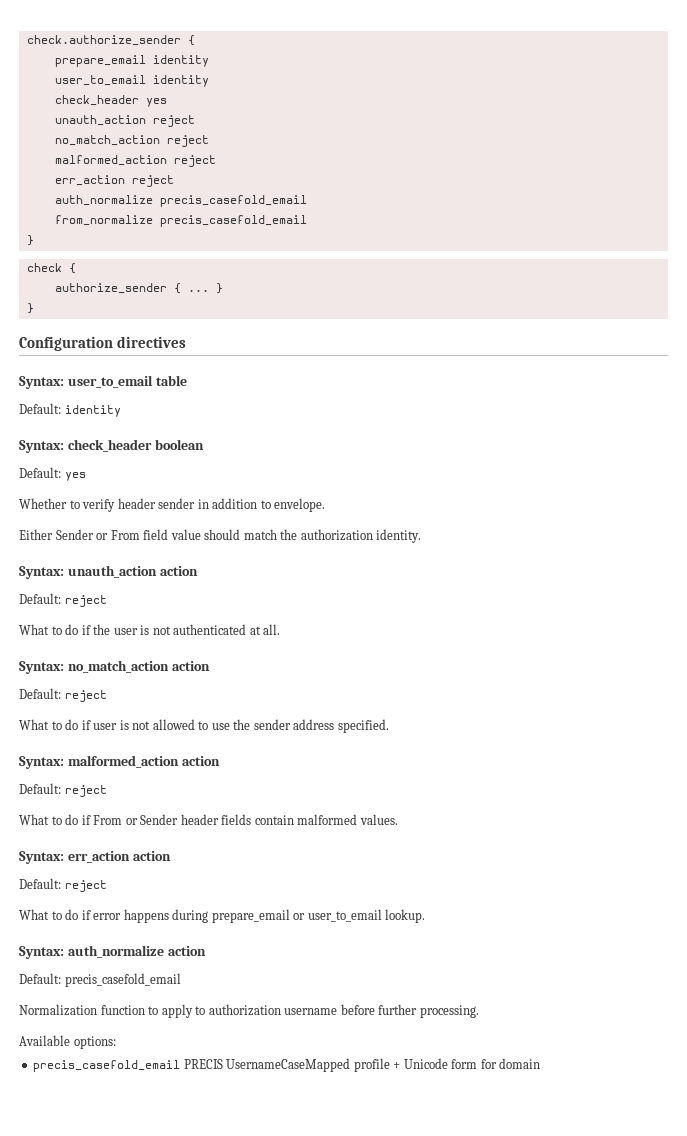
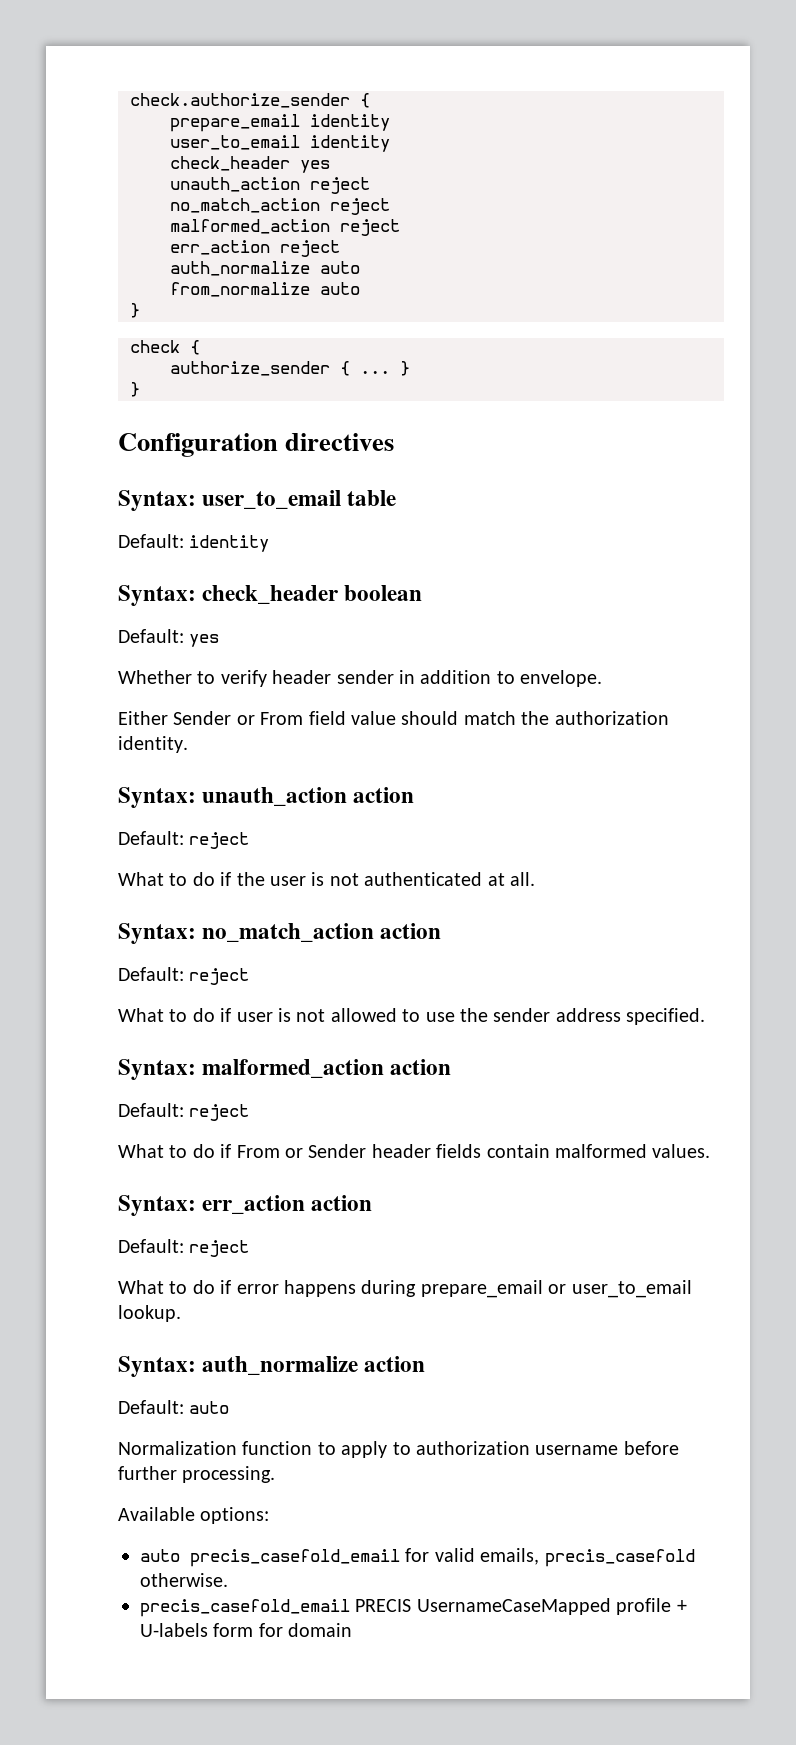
- auth_normalize precis_casefold_email
+ auth_normalize auto
- from_normalize precis_casefold_email
+ from_normalize auto
- Default: precis_casefold_email
+ Default: auto
+ auto precis_casefold_email for valid emails, precis_casefold otherwise.
- precis_casefold_email PRECIS UsernameCaseMapped profile + Unicode form for domain
+ precis_casefold_email PRECIS UsernameCaseMapped profile + U-labels form for domain

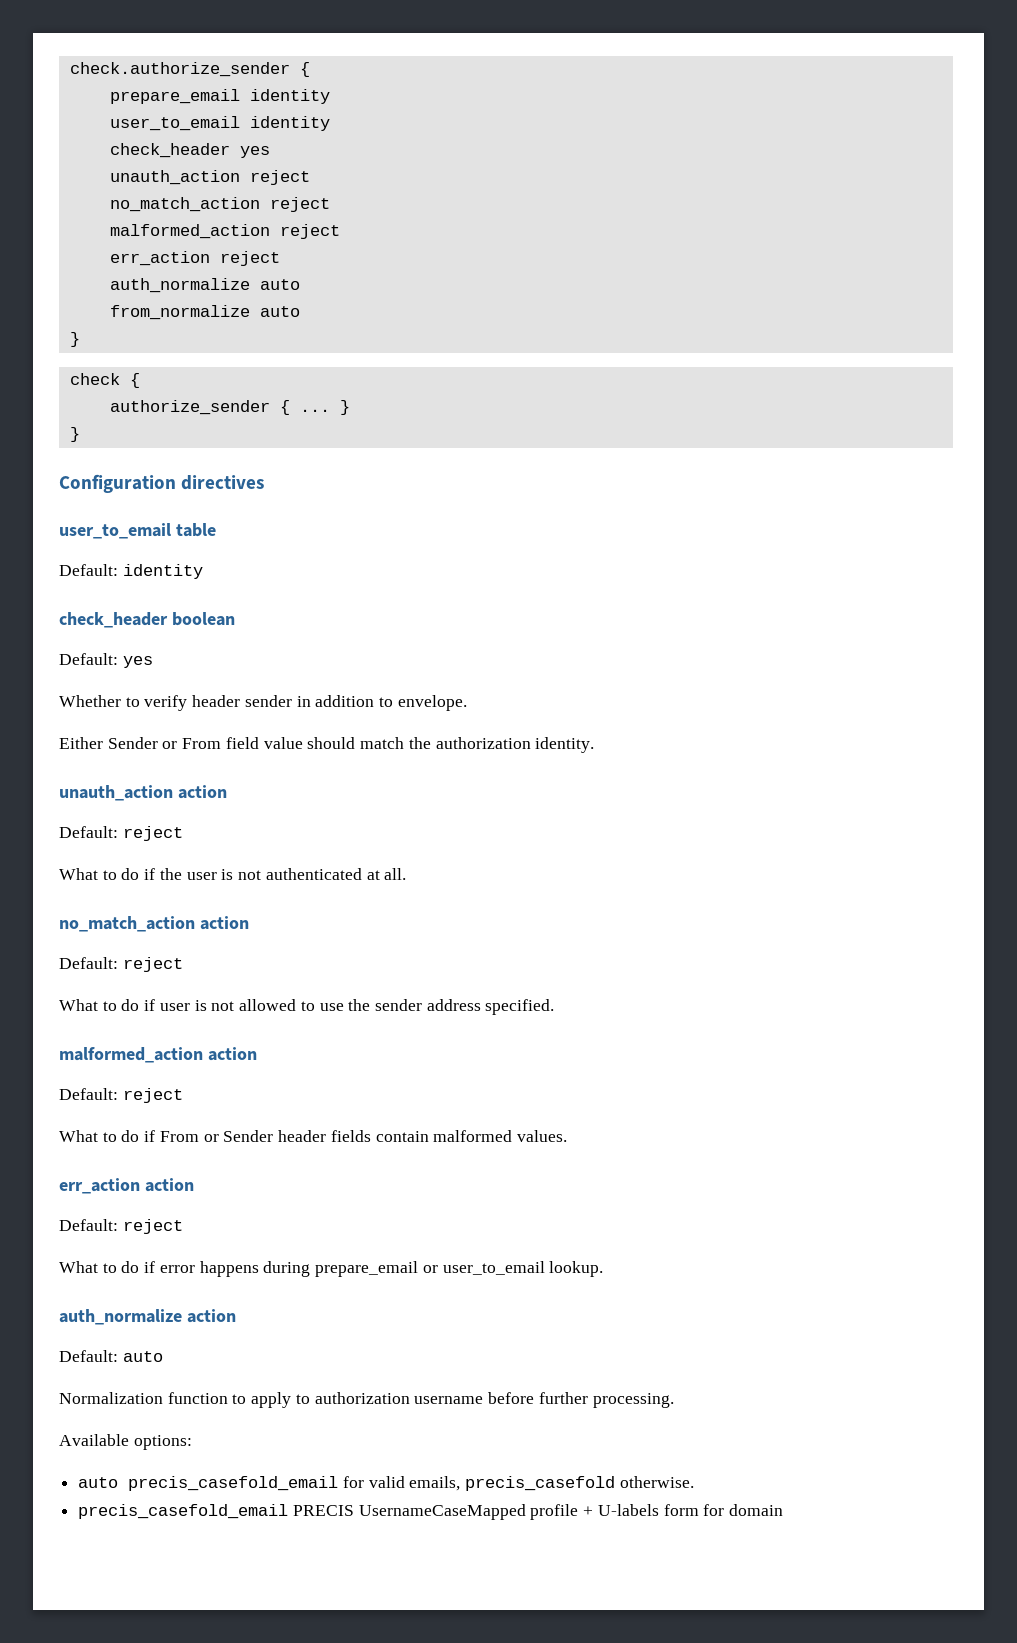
- Syntax: user_to_email table
+ user_to_email table
- Syntax: check_header boolean
+ check_header boolean
- Syntax: unauth_action action
+ unauth_action action
- Syntax: no_match_action action
+ no_match_action action
- Syntax: malformed_action action
+ malformed_action action
- Syntax: err_action action
+ err_action action
- Syntax: auth_normalize action
+ auth_normalize action

